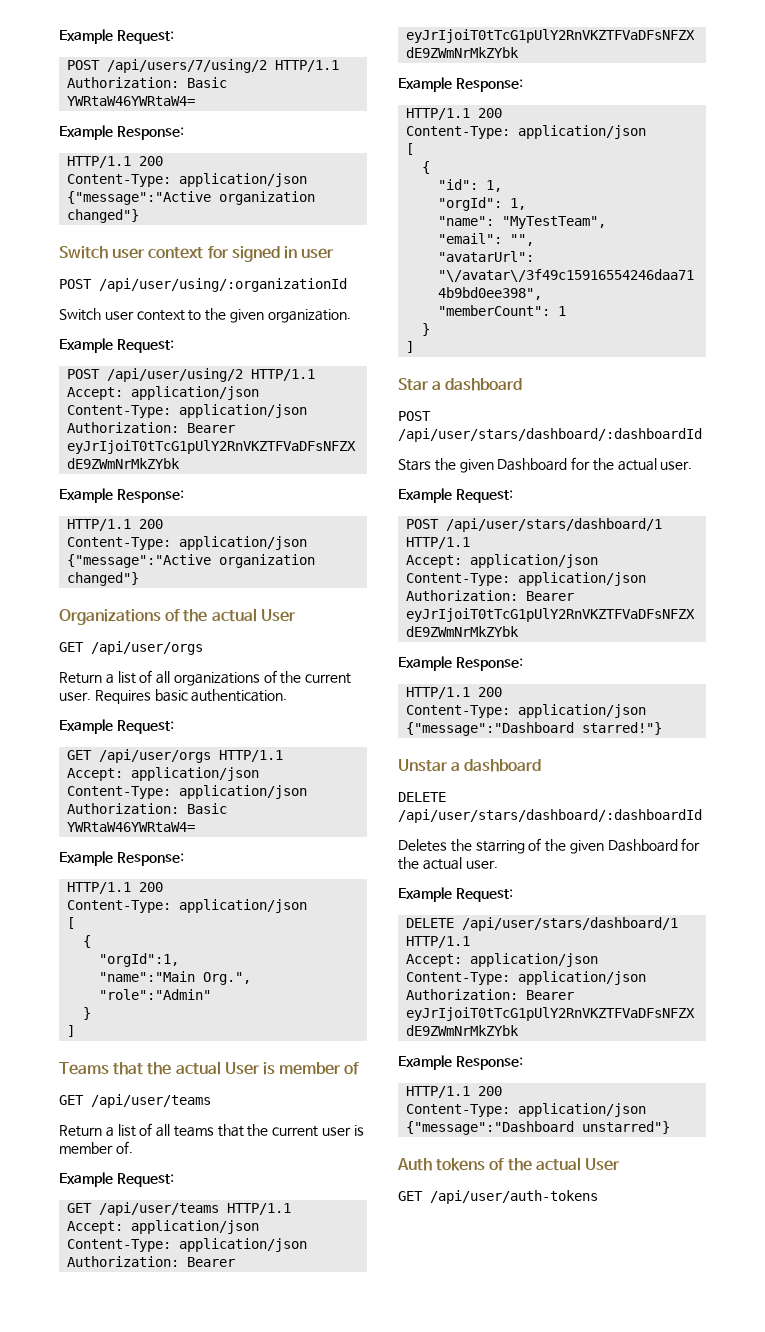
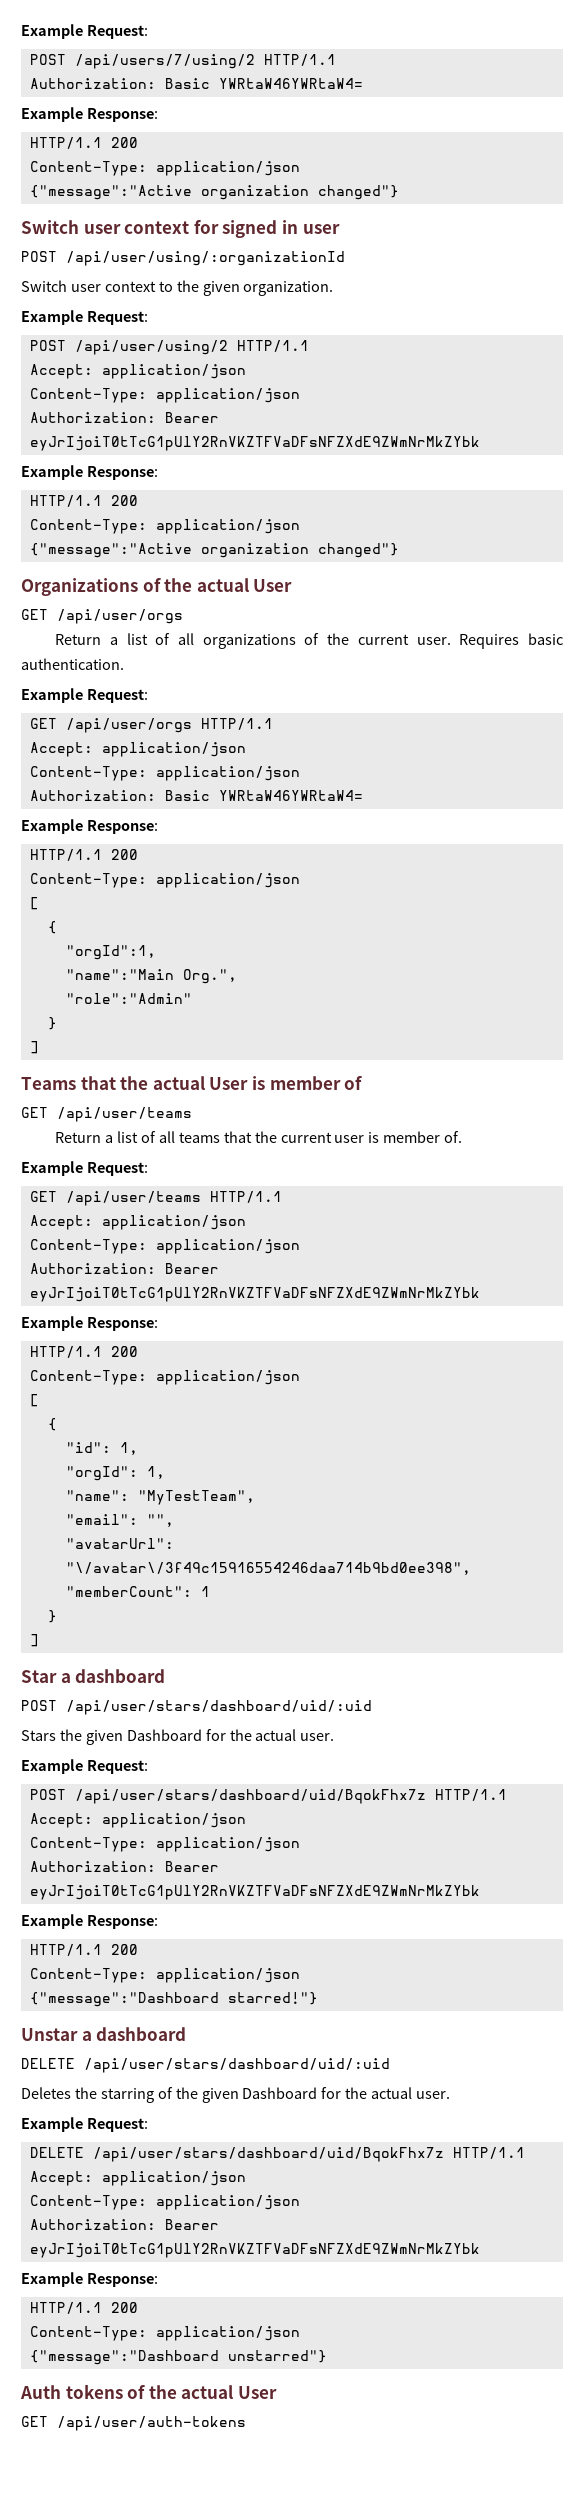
- POST /api/user/stars/dashboard/:dashboardId
+ POST /api/user/stars/dashboard/uid/:uid
- POST /api/user/stars/dashboard/1 HTTP/1.1
+ POST /api/user/stars/dashboard/uid/BqokFhx7z HTTP/1.1
- DELETE /api/user/stars/dashboard/:dashboardId
+ DELETE /api/user/stars/dashboard/uid/:uid
- DELETE /api/user/stars/dashboard/1 HTTP/1.1
+ DELETE /api/user/stars/dashboard/uid/BqokFhx7z HTTP/1.1

